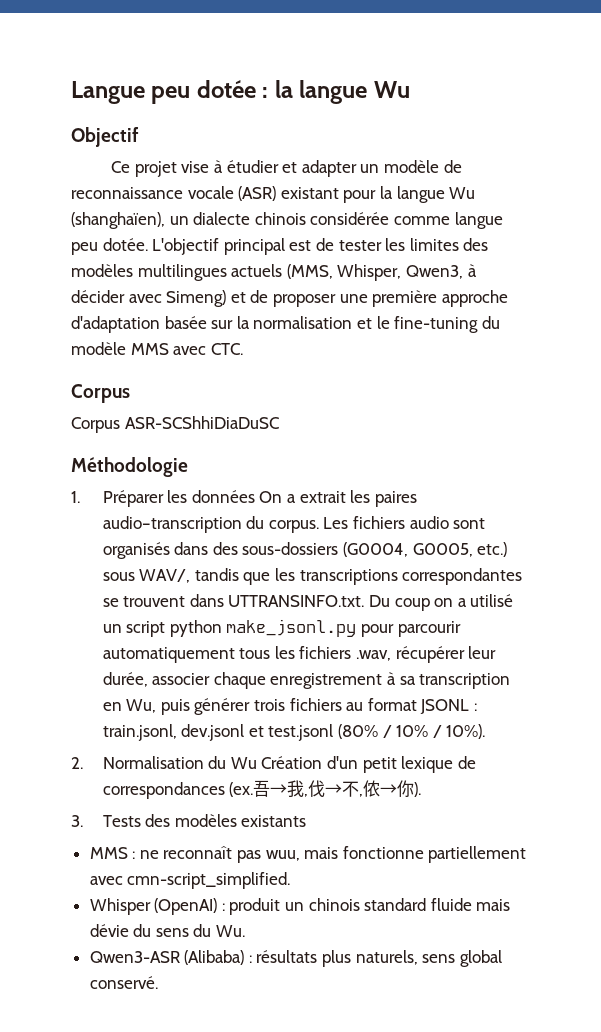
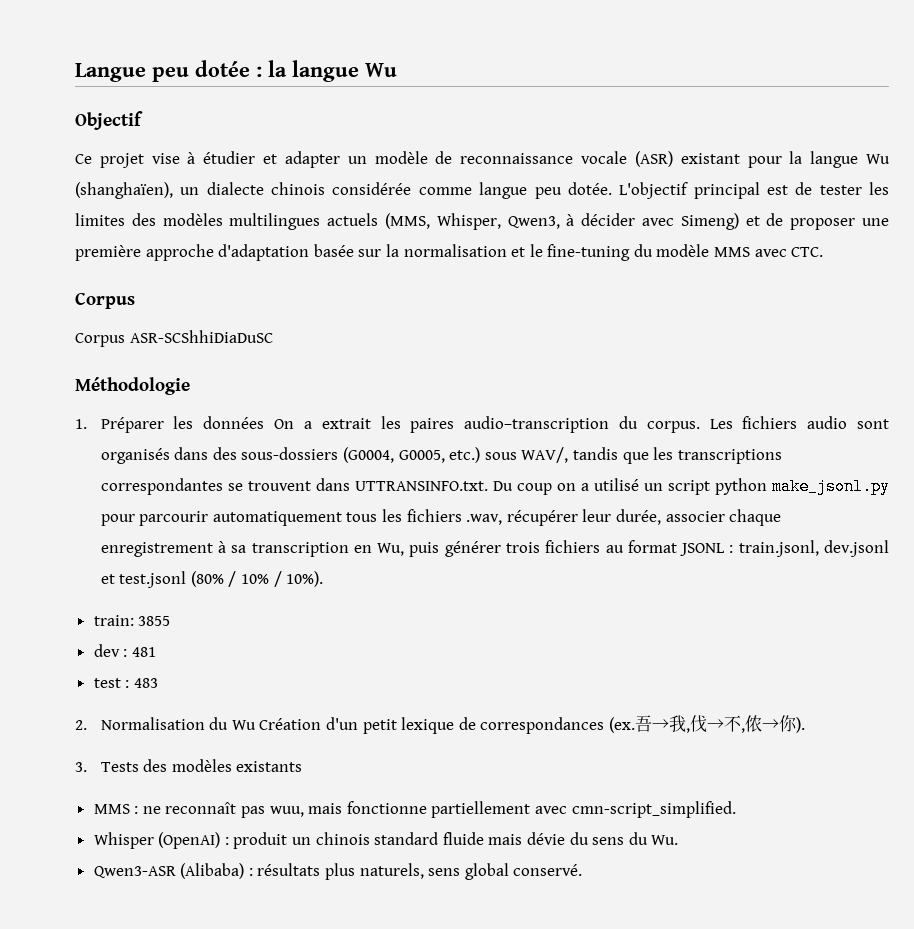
+ train: 3855
+ dev : 481
+ test : 483

